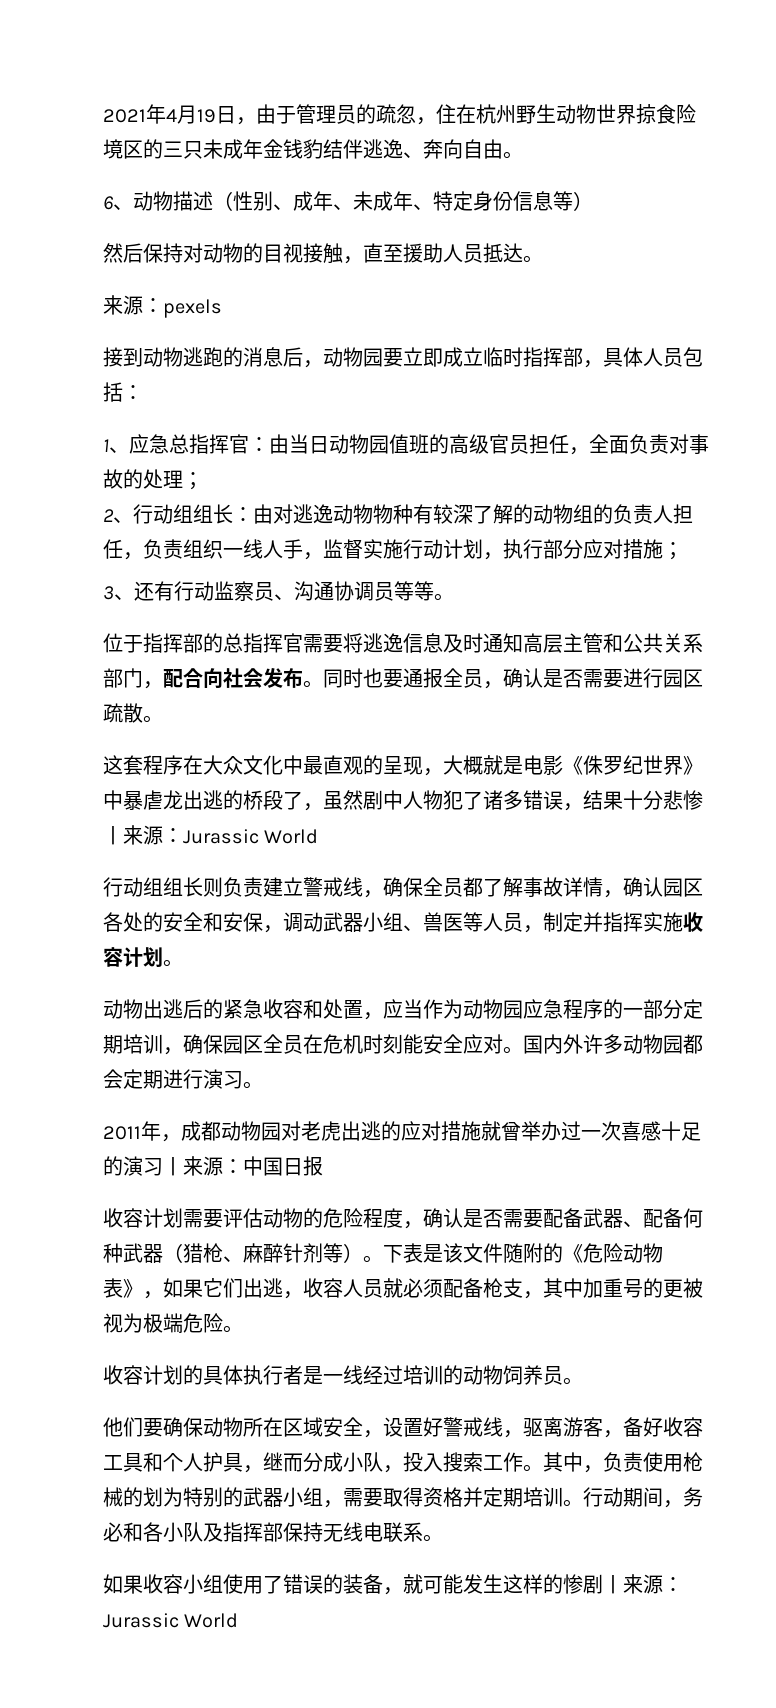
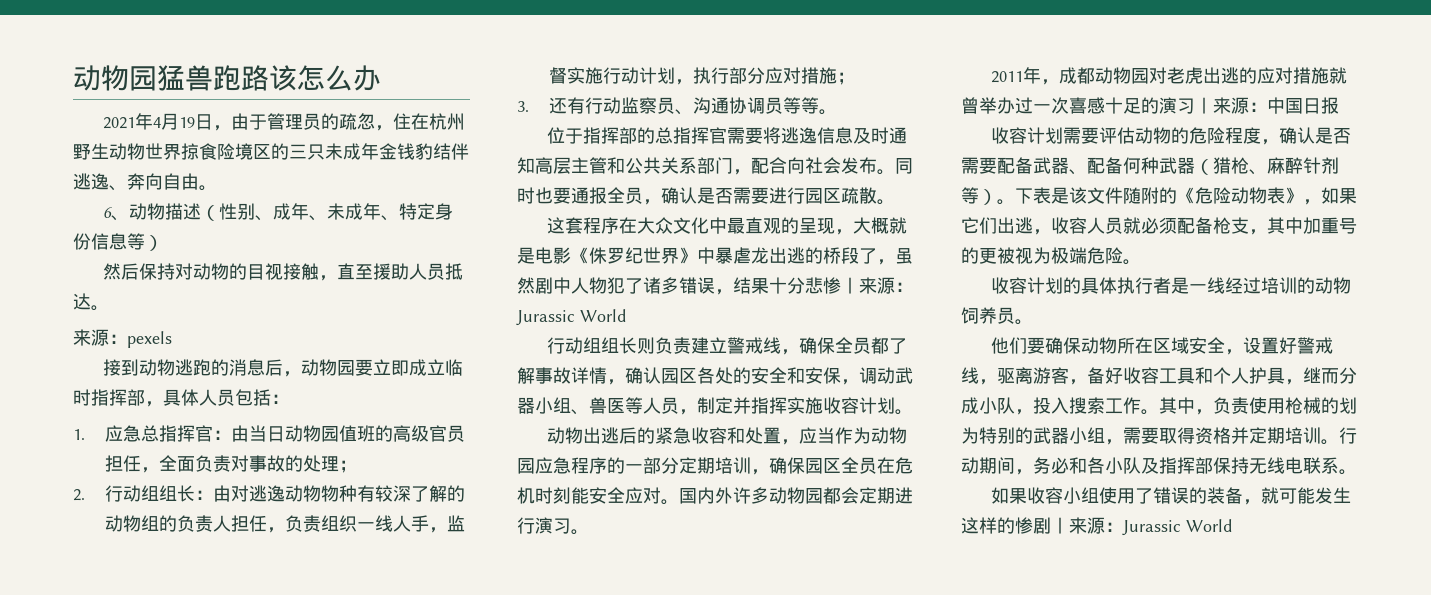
+ 动物园猛兽跑路该怎么办
- 1、应急总指挥官：由当日动物园值班的高级官员担任，全面负责对事故的处理；
+ 1.应急总指挥官：由当日动物园值班的高级官员担任，全面负责对事故的处理；
- 2、行动组组长：由对逃逸动物物种有较深了解的动物组的负责人担任，负责组织一线人手，监督实施行动计划，执行部分应对措施；
+ 2.行动组组长：由对逃逸动物物种有较深了解的动物组的负责人担任，负责组织一线人手，监督实施行动计划，执行部分应对措施；
- 3、还有行动监察员、沟通协调员等等。
+ 3.还有行动监察员、沟通协调员等等。

